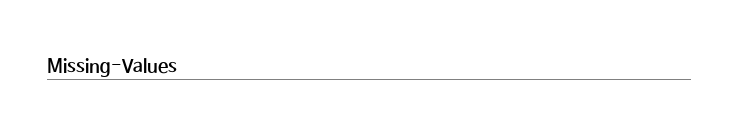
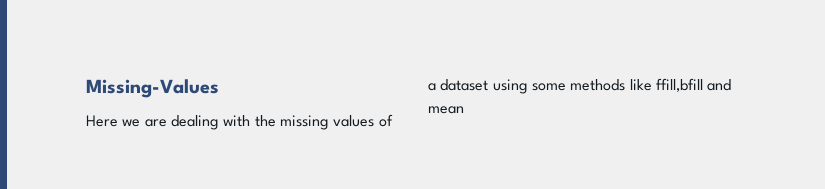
+ Here we are dealing with the missing values of a dataset using some methods like ffill,bfill and mean

